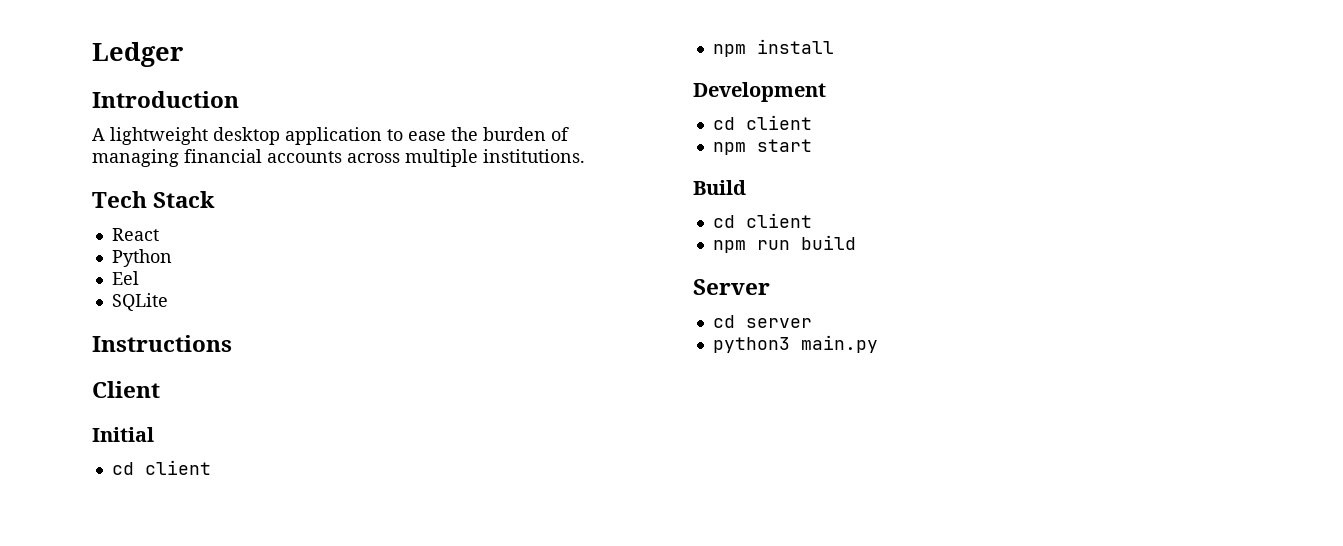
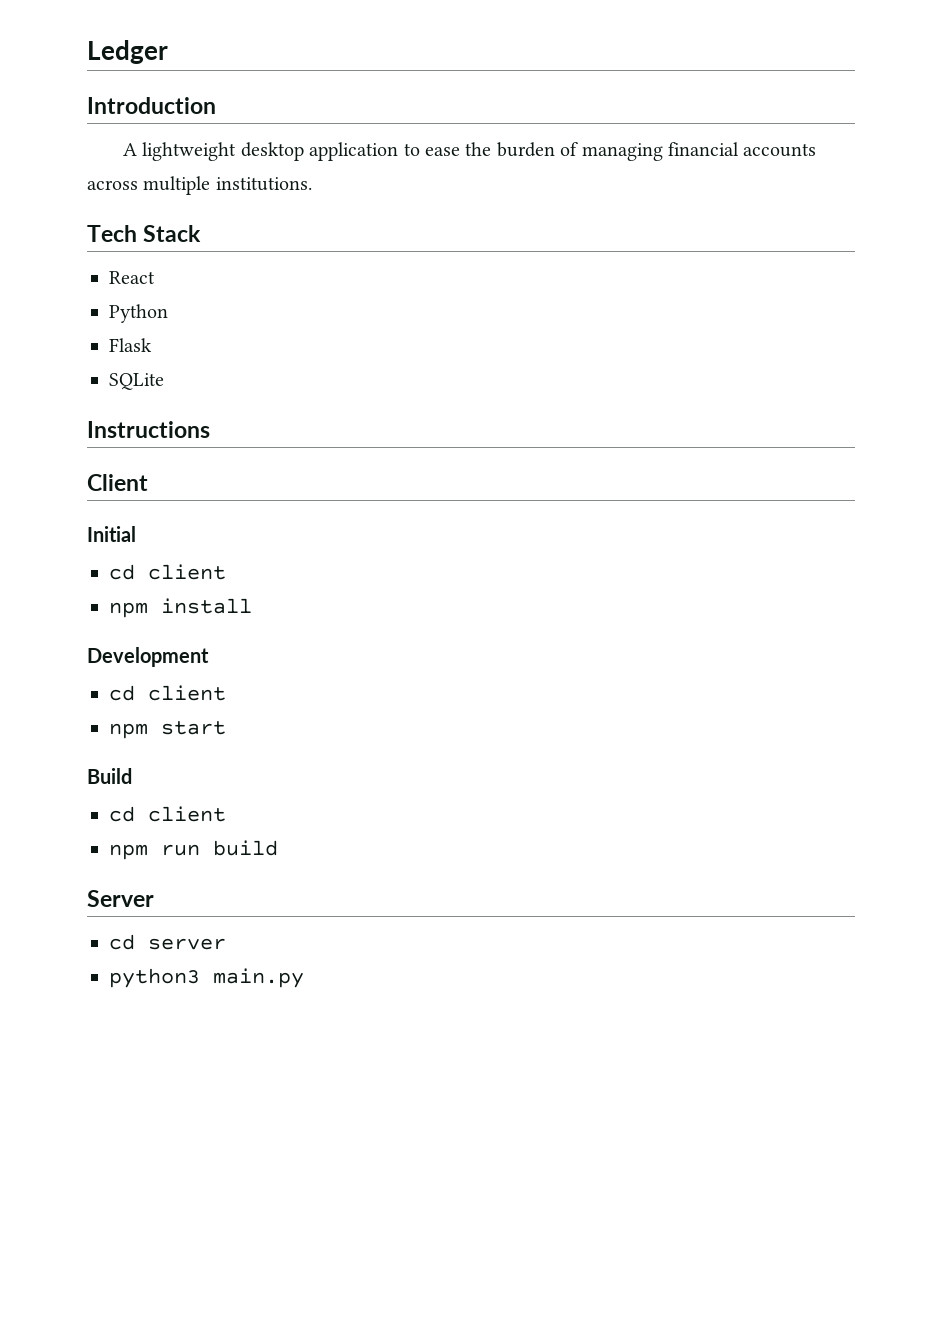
- Eel
+ Flask

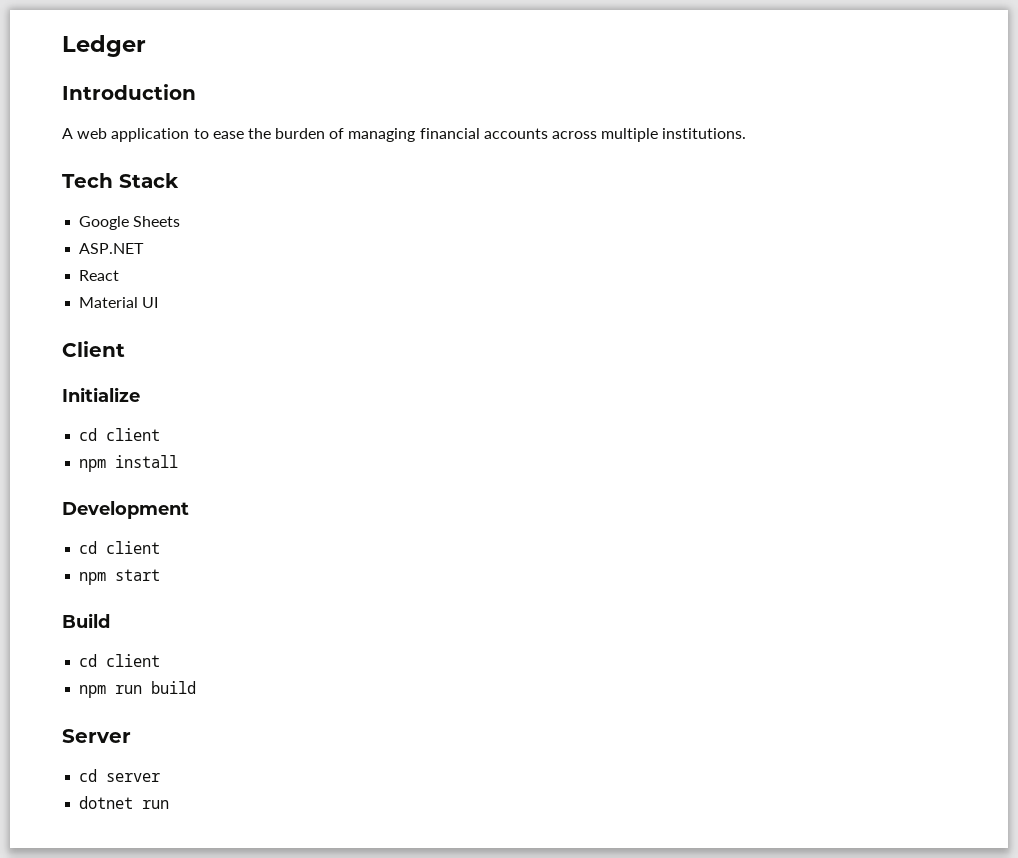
- A lightweight desktop application to ease the burden of managing financial accounts across multiple institutions.
+ A web application to ease the burden of managing financial accounts across multiple institutions.
+ Google Sheets
+ ASP.NET
  React
- Python
- Flask
- SQLite
- Instructions
+ Material UI
- Initial
+ Initialize
- python3 main.py
+ dotnet run

